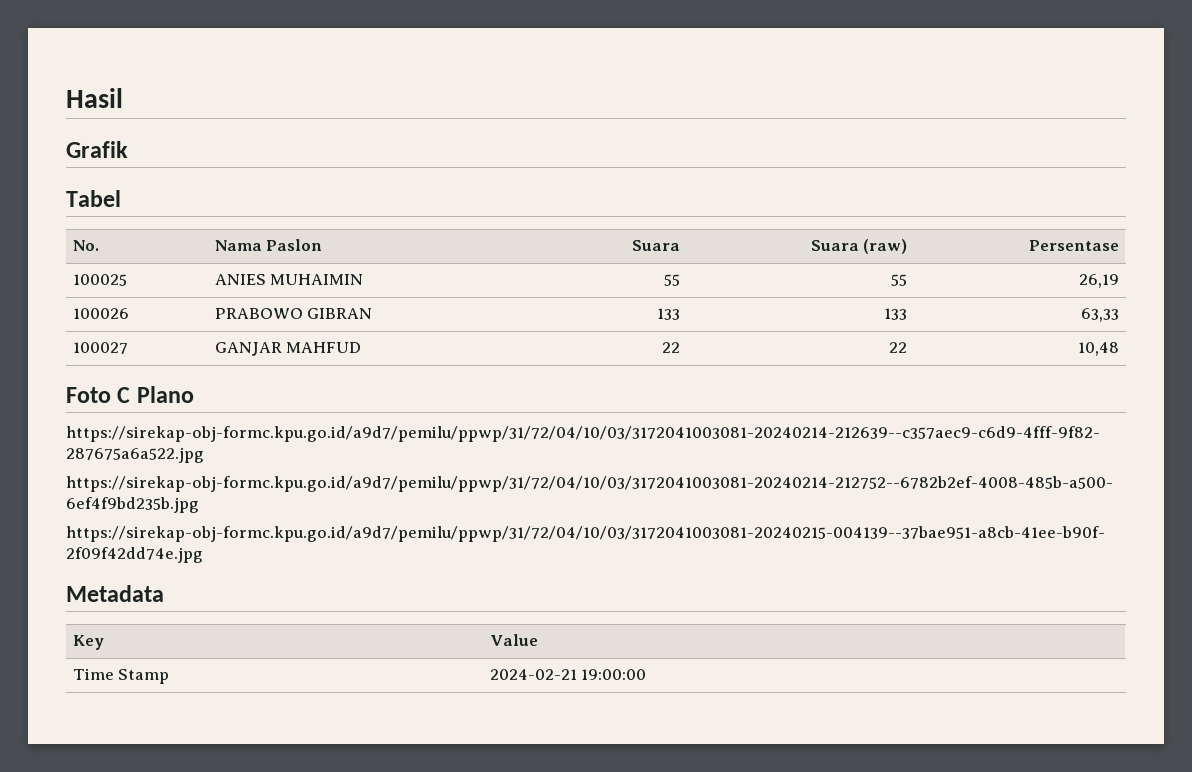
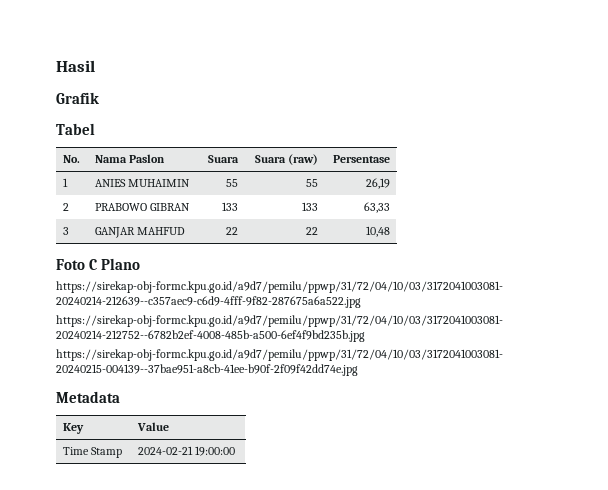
- 100025 | ANIES MUHAIMIN | 55 | 55 | 26,19
+ 1 | ANIES MUHAIMIN | 55 | 55 | 26,19
- 100026 | PRABOWO GIBRAN | 133 | 133 | 63,33
+ 2 | PRABOWO GIBRAN | 133 | 133 | 63,33
- 100027 | GANJAR MAHFUD | 22 | 22 | 10,48
+ 3 | GANJAR MAHFUD | 22 | 22 | 10,48

